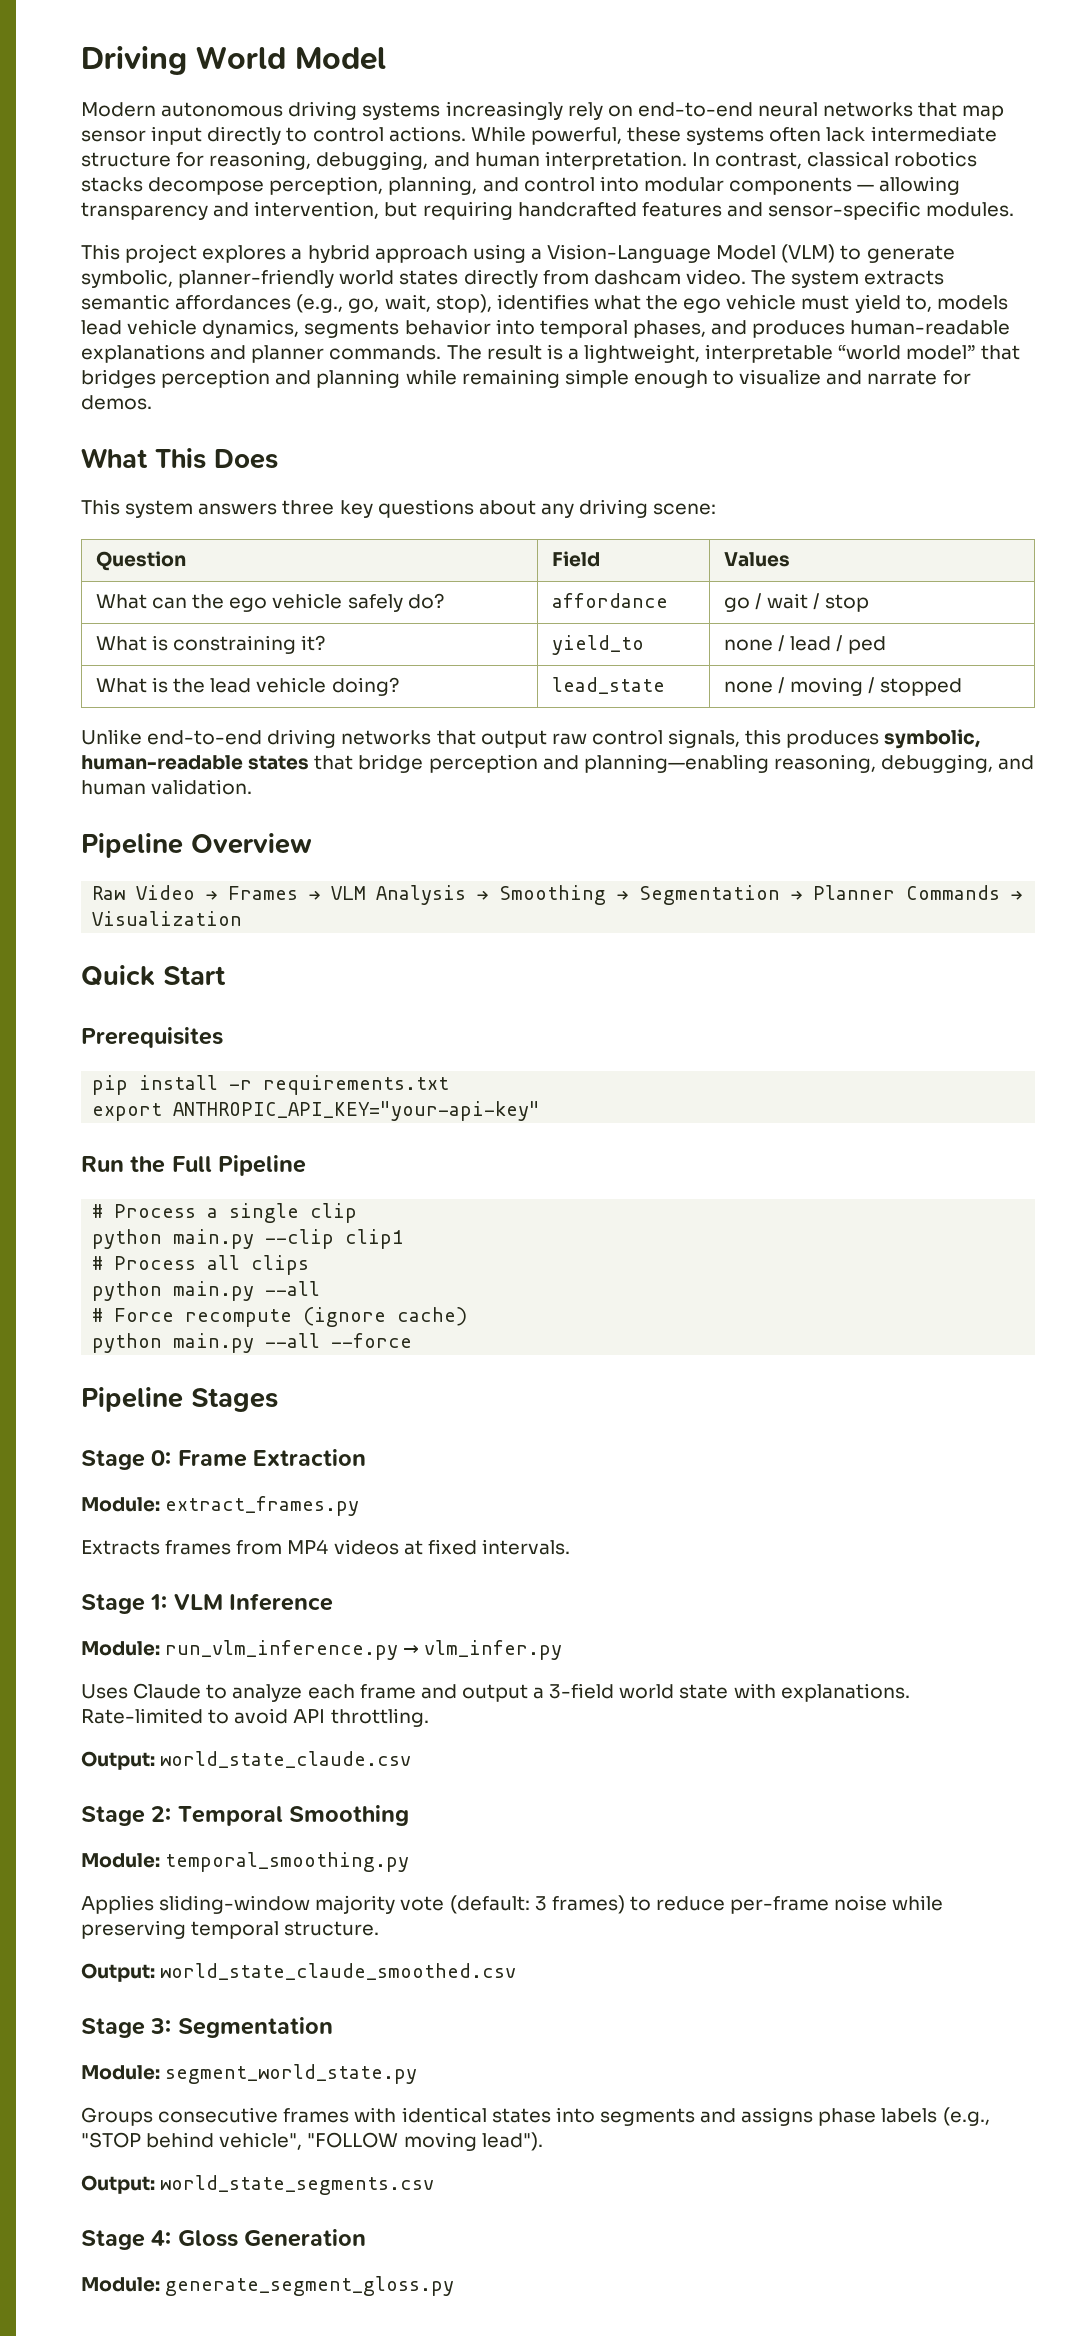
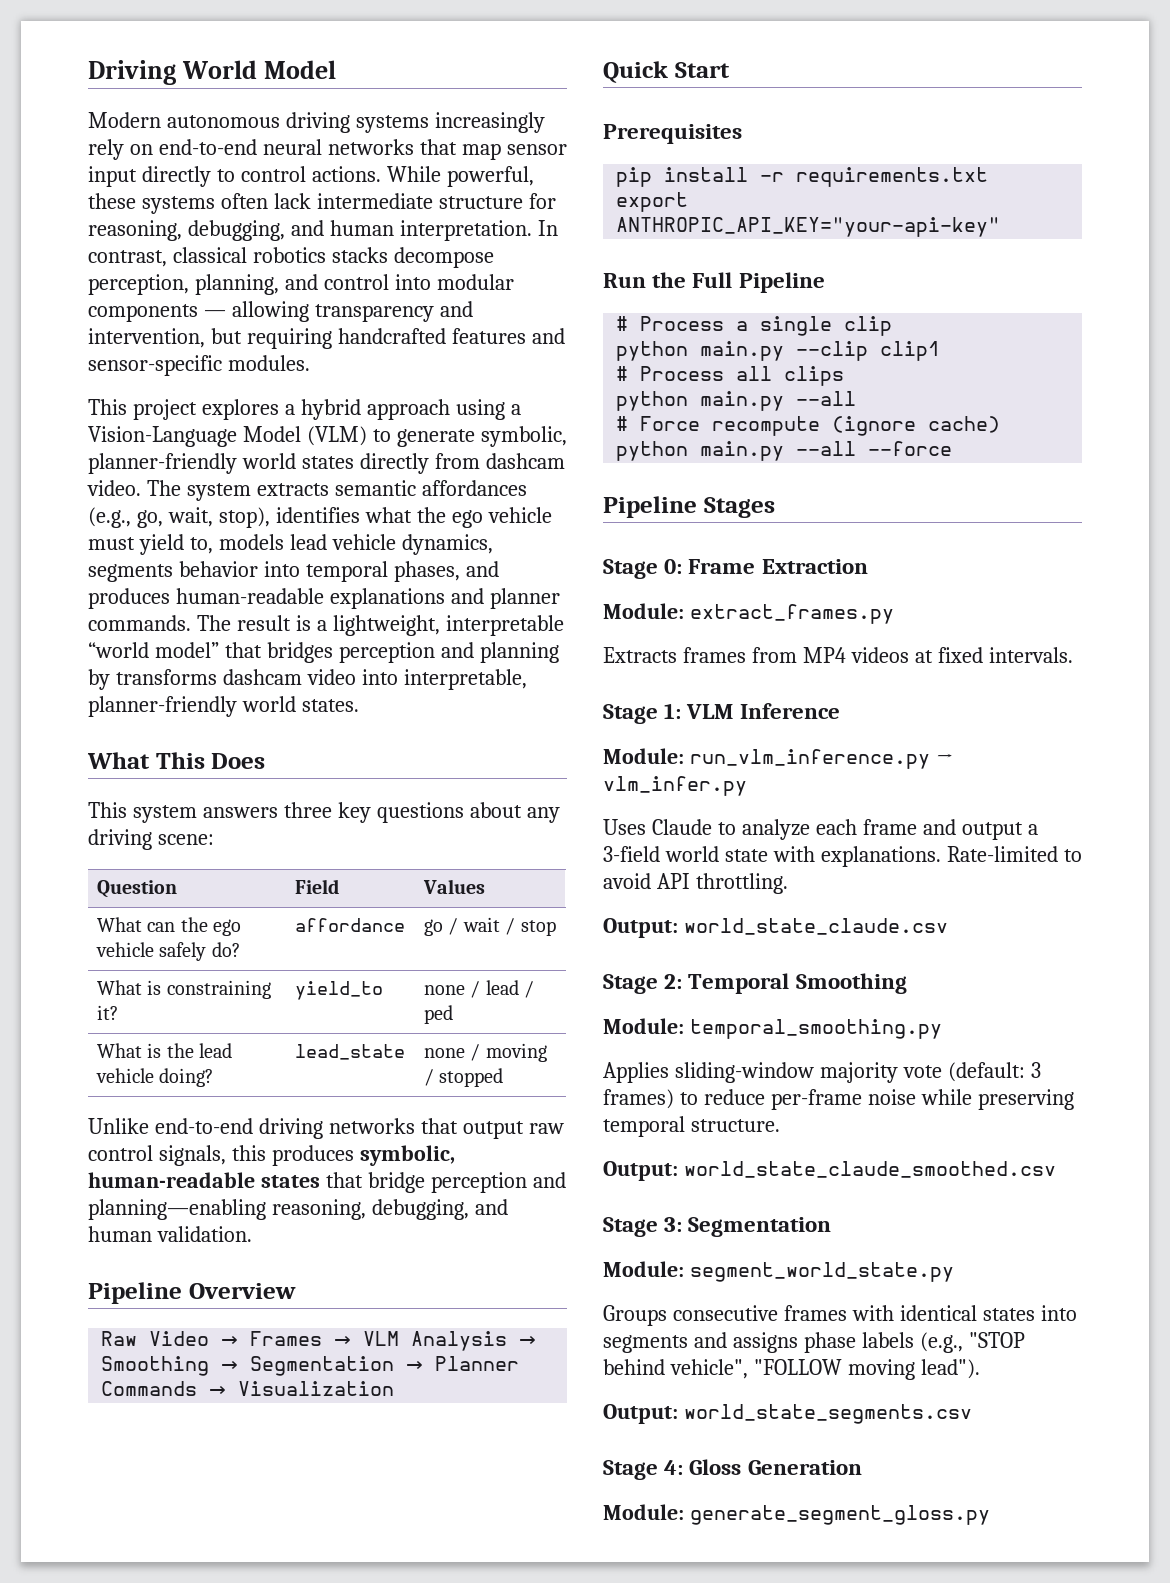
- The result is a lightweight, interpretable “world model” that bridges perception and planning while remaining simple enough to visualize and narrate for demos.
+ The result is a lightweight, interpretable “world model” that bridges perception and planning by transforms dashcam video into interpretable, planner-friendly world states.

